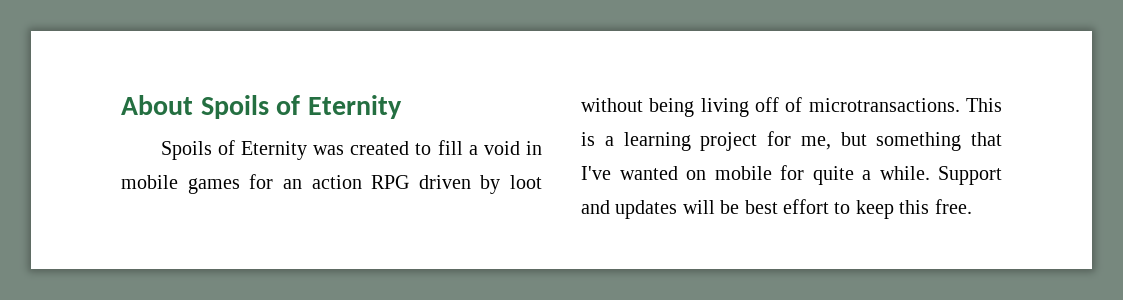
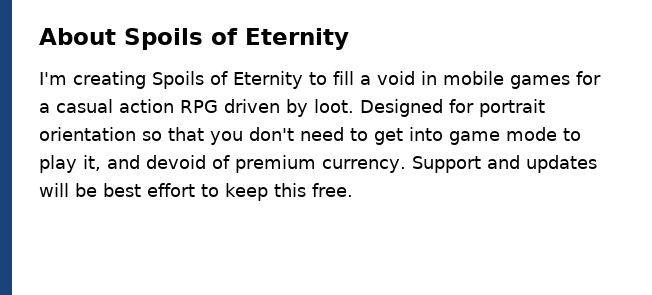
- Spoils of Eternity was created to fill a void in mobile games for an action RPG driven by loot without being living off of microtransactions. This is a learning project for me, but something that I've wanted on mobile for quite a while.
+ I'm creating Spoils of Eternity to fill a void in mobile games for a casual action RPG driven by loot. Designed for portrait orientation so that you don't need to get into game mode to play it, and devoid of premium currency.

